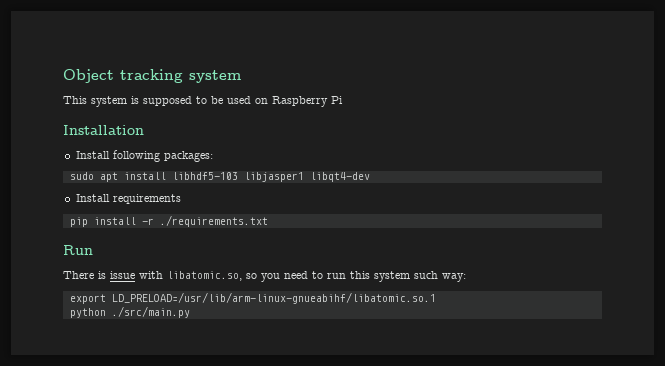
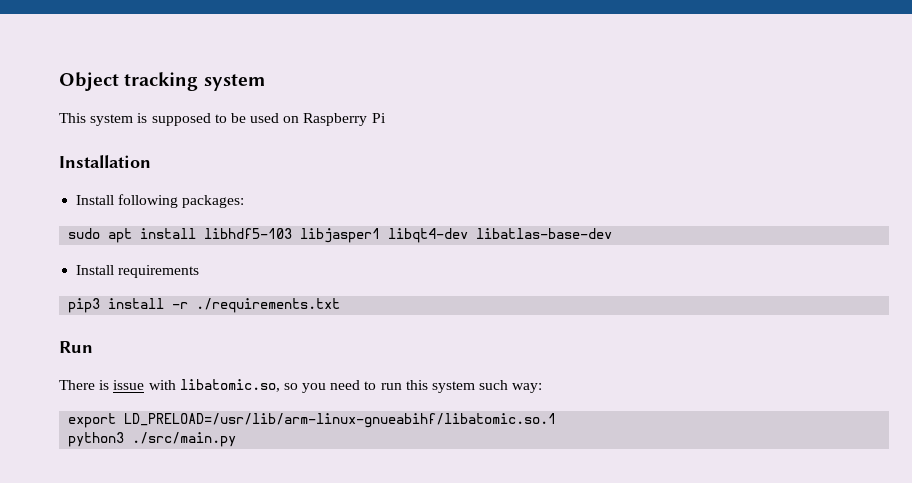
- sudo apt install libhdf5-103 libjasper1 libqt4-dev
+ sudo apt install libhdf5-103 libjasper1 libqt4-dev libatlas-base-dev
- pip install -r ./requirements.txt
+ pip3 install -r ./requirements.txt
- python ./src/main.py
+ python3 ./src/main.py

